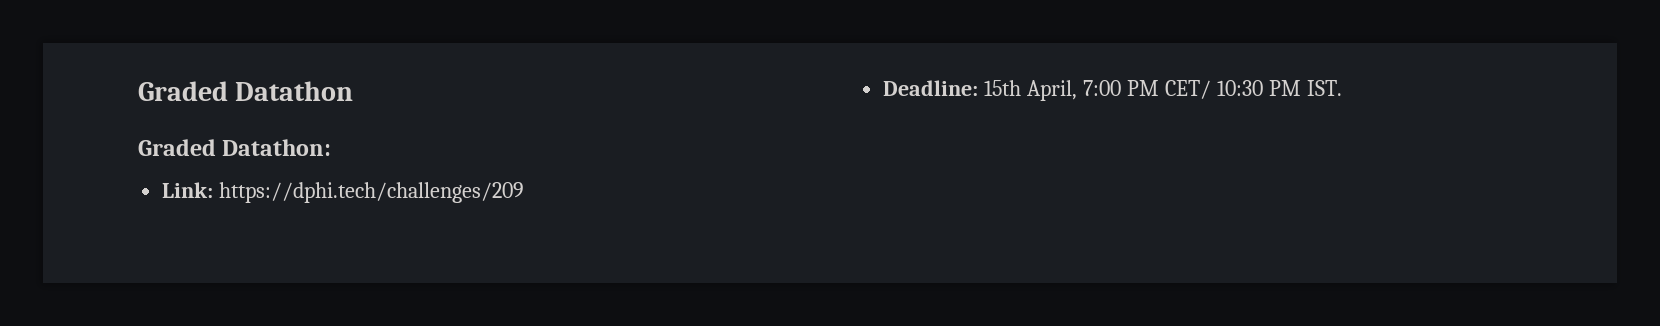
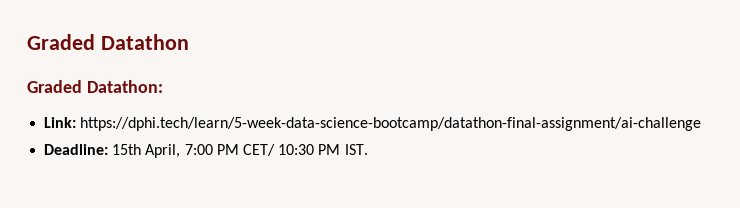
- Link: https://dphi.tech/challenges/209
+ Link: https://dphi.tech/learn/5-week-data-science-bootcamp/datathon-final-assignment/ai-challenge

